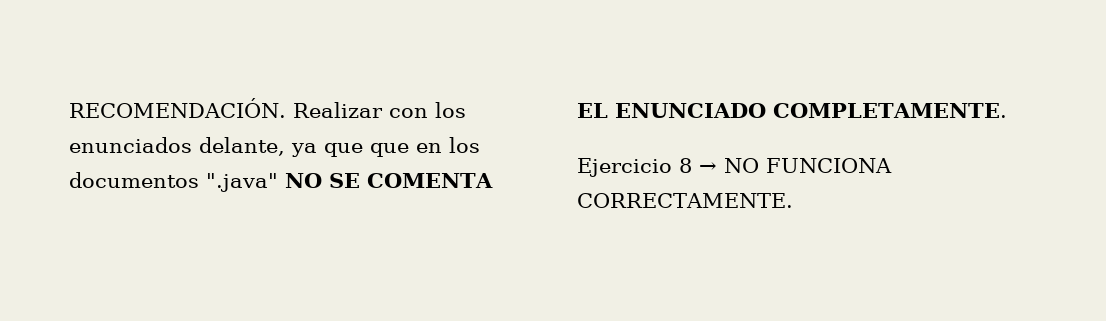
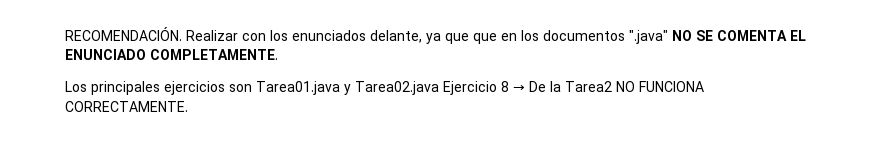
- Ejercicio 8 → NO FUNCIONA CORRECTAMENTE.
+ Los principales ejercicios son Tarea01.java y Tarea02.java Ejercicio 8 → De la Tarea2 NO FUNCIONA CORRECTAMENTE.

